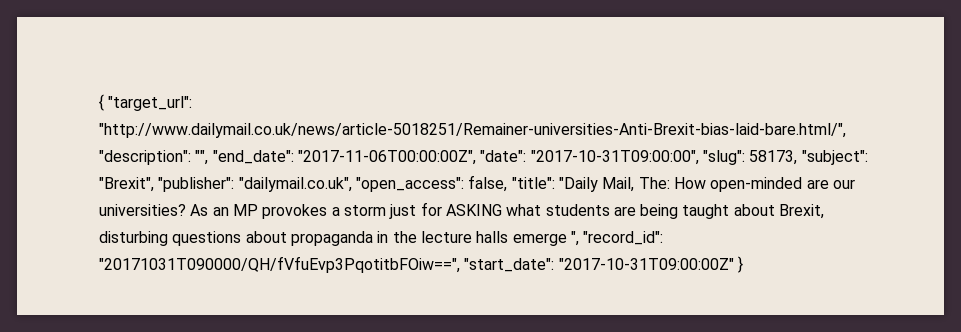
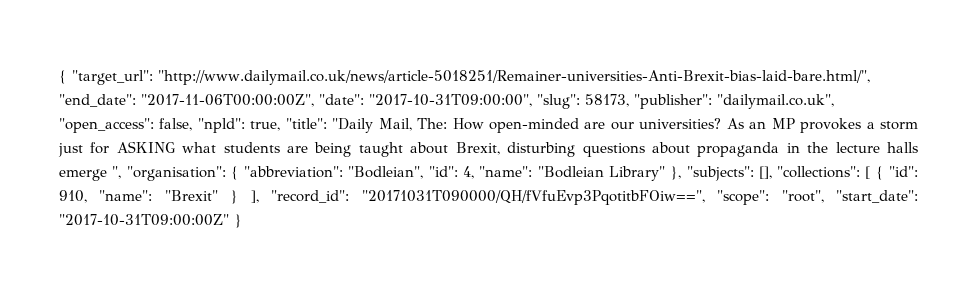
- { "target_url": "http://www.dailymail.co.uk/news/article-5018251/Remainer-universities-Anti-Brexit-bias-laid-bare.html/", "description": "", "end_date": "2017-11-06T00:00:00Z", "date": "2017-10-31T09:00:00", "slug": 58173, "subject": "Brexit", "publisher": "dailymail.co.uk", "open_access": false, "title": "Daily Mail, The: How open-minded are our universities?
+ { "target_url": "http://www.dailymail.co.uk/news/article-5018251/Remainer-universities-Anti-Brexit-bias-laid-bare.html/", "end_date": "2017-11-06T00:00:00Z", "date": "2017-10-31T09:00:00", "slug": 58173, "publisher": "dailymail.co.uk", "open_access": false, "npld": true, "title": "Daily Mail, The: How open-minded are our universities?
- As an MP provokes a storm just for ASKING what students are being taught about Brexit, disturbing questions about propaganda in the lecture halls emerge ", "record_id": "20171031T090000/QH/fVfuEvp3PqotitbFOiw==", "start_date": "2017-10-31T09:00:00Z" }
+ As an MP provokes a storm just for ASKING what students are being taught about Brexit, disturbing questions about propaganda in the lecture halls emerge ", "organisation": { "abbreviation": "Bodleian", "id": 4, "name": "Bodleian Library" }, "subjects": [], "collections": [ { "id": 910, "name": "Brexit" } ], "record_id": "20171031T090000/QH/fVfuEvp3PqotitbFOiw==", "scope": "root", "start_date": "2017-10-31T09:00:00Z" }

